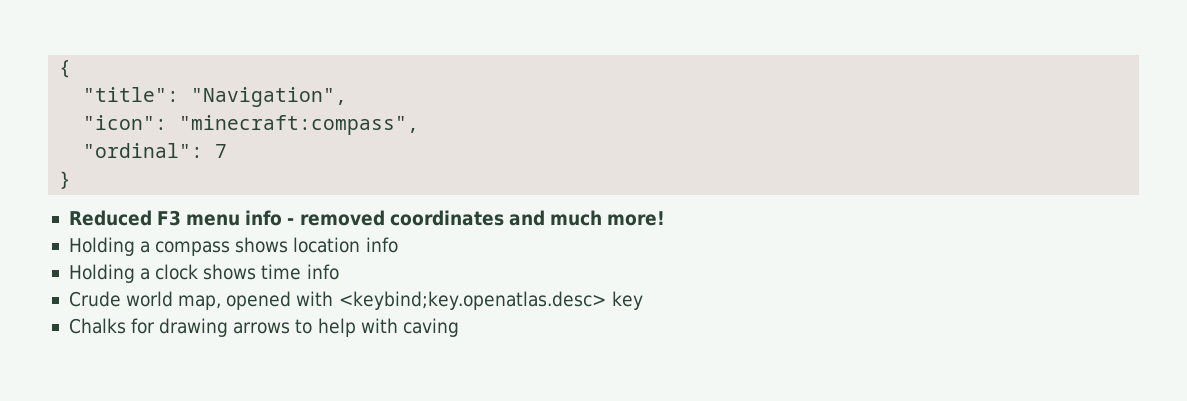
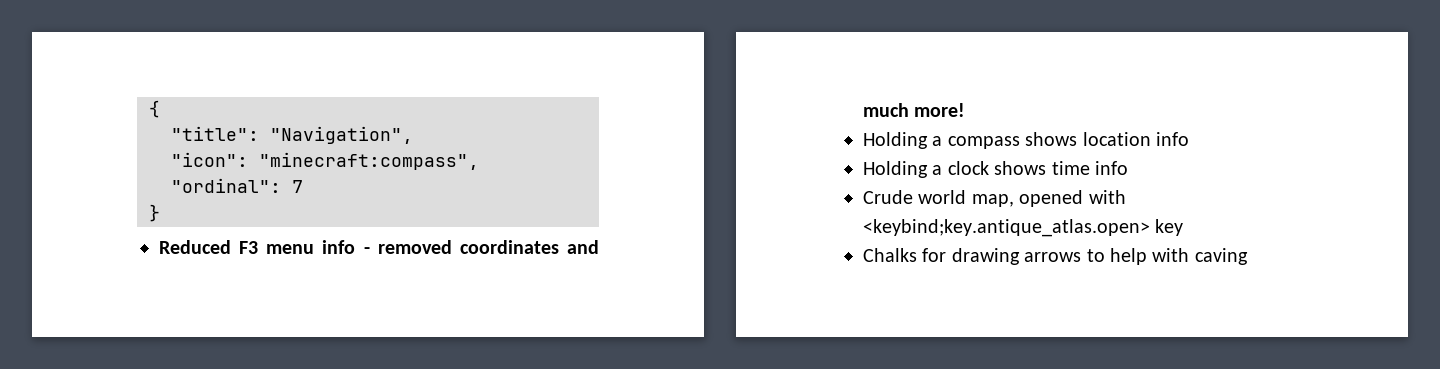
- Crude world map, opened with <keybind;key.openatlas.desc> key
+ Crude world map, opened with <keybind;key.antique_atlas.open> key

